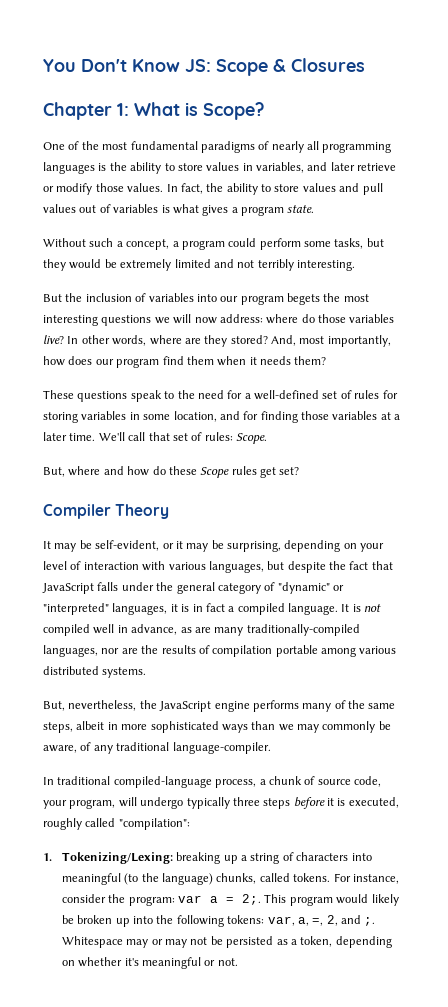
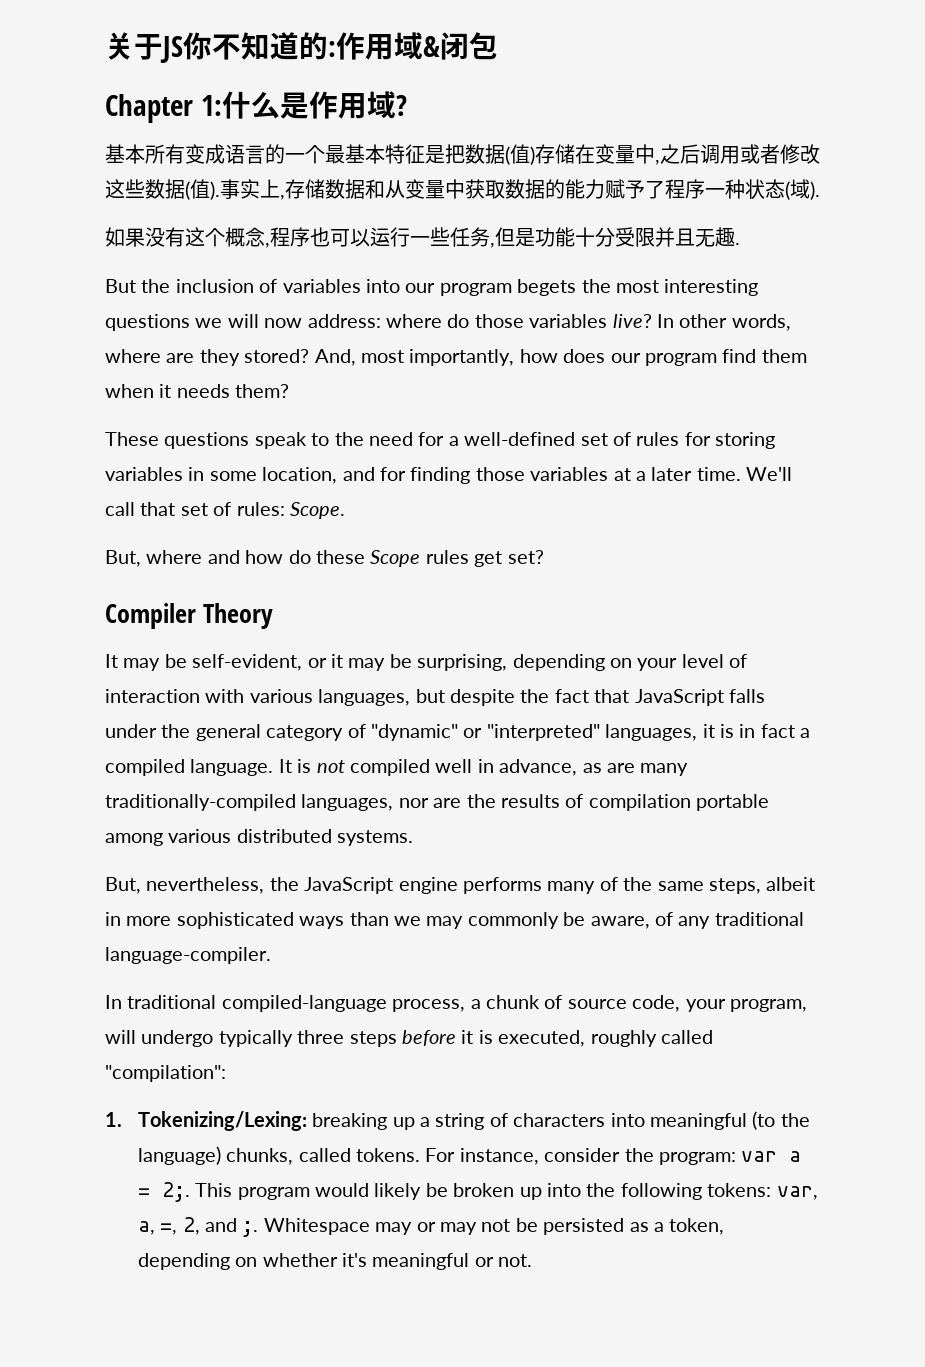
- You Don't Know JS: Scope & Closures
- Chapter 1: What is Scope?
- One of the most fundamental paradigms of nearly all programming languages is the ability to store values in variables, and later retrieve or modify those values. In fact, the ability to store values and pull values out of variables is what gives a program state.
- Without such a concept, a program could perform some tasks, but they would be extremely limited and not terribly interesting.
+ 关于JS你不知道的:作用域&闭包
+ Chapter 1:什么是作用域?
+ 基本所有变成语言的一个最基本特征是把数据(值)存储在变量中,之后调用或者修改这些数据(值).事实上,存储数据和从变量中获取数据的能力赋予了程序一种状态(域).
+ 如果没有这个概念,程序也可以运行一些任务,但是功能十分受限并且无趣.

